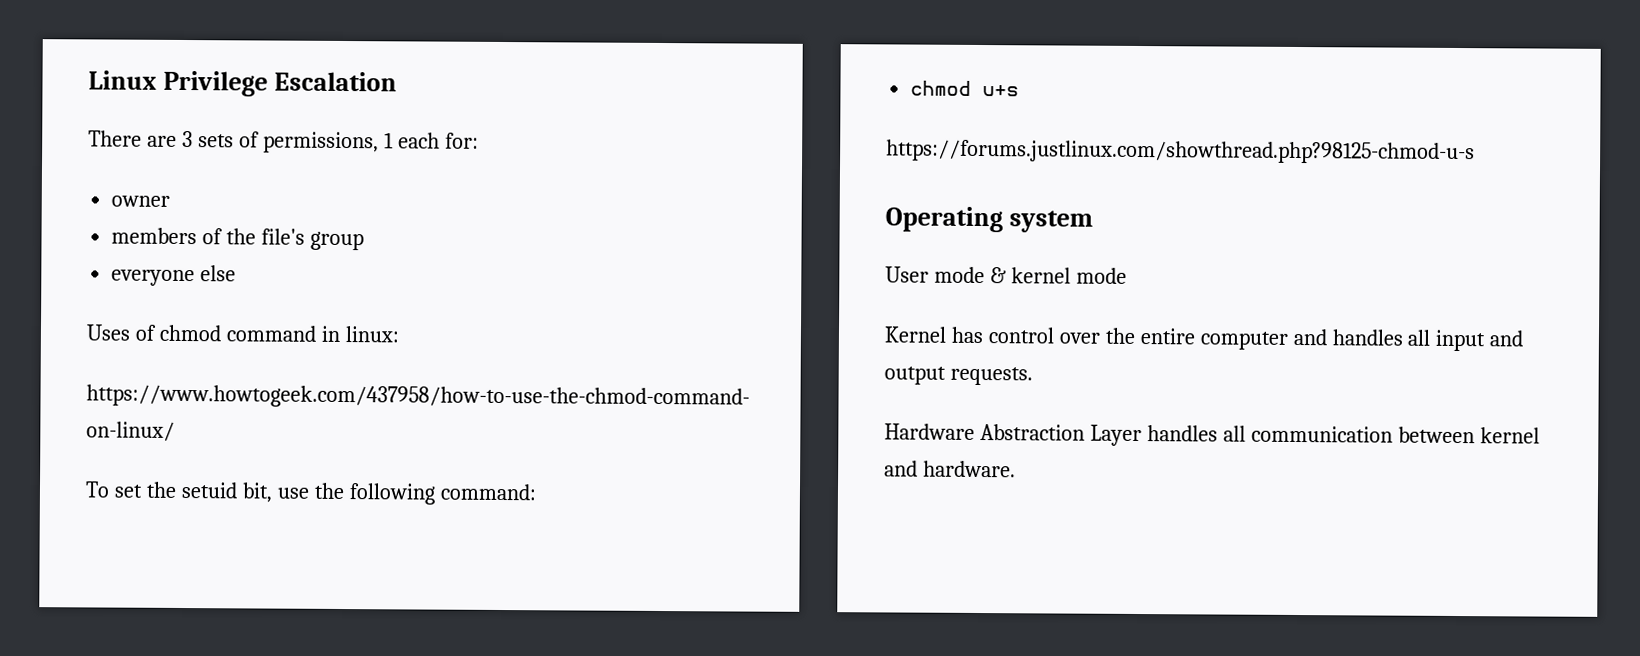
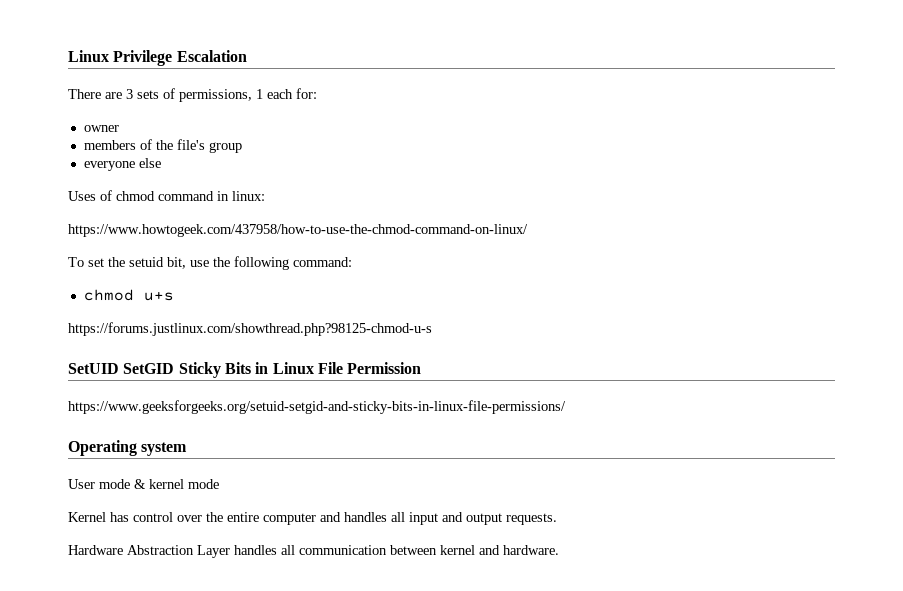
+ SetUID SetGID Sticky Bits in Linux File Permission
+ https://www.geeksforgeeks.org/setuid-setgid-and-sticky-bits-in-linux-file-permissions/

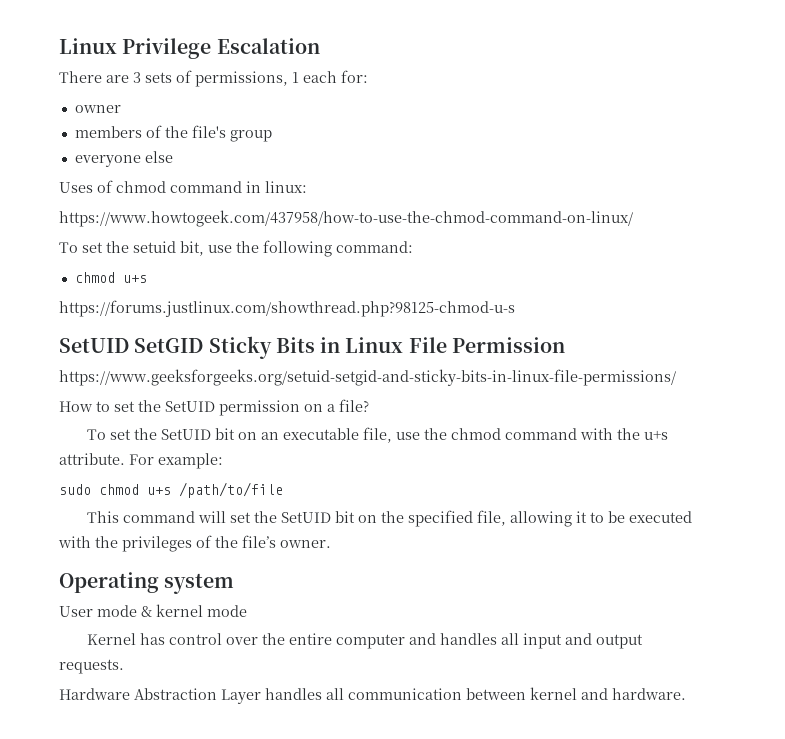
+ How to set the SetUID permission on a file?
+ To set the SetUID bit on an executable file, use the chmod command with the u+s attribute. For example:
+ sudo chmod u+s /path/to/file
+ This command will set the SetUID bit on the specified file, allowing it to be executed with the privileges of the file’s owner.

